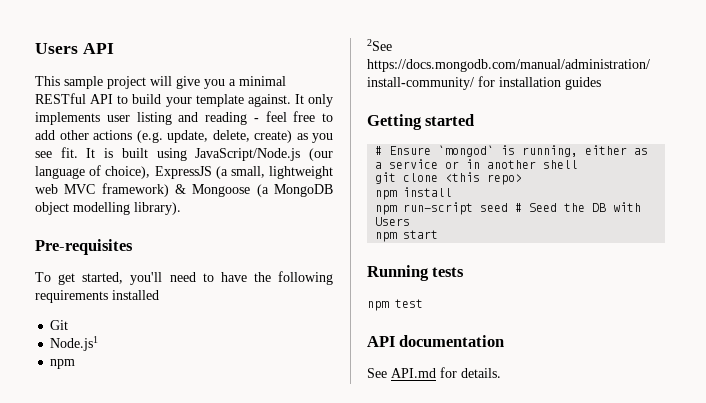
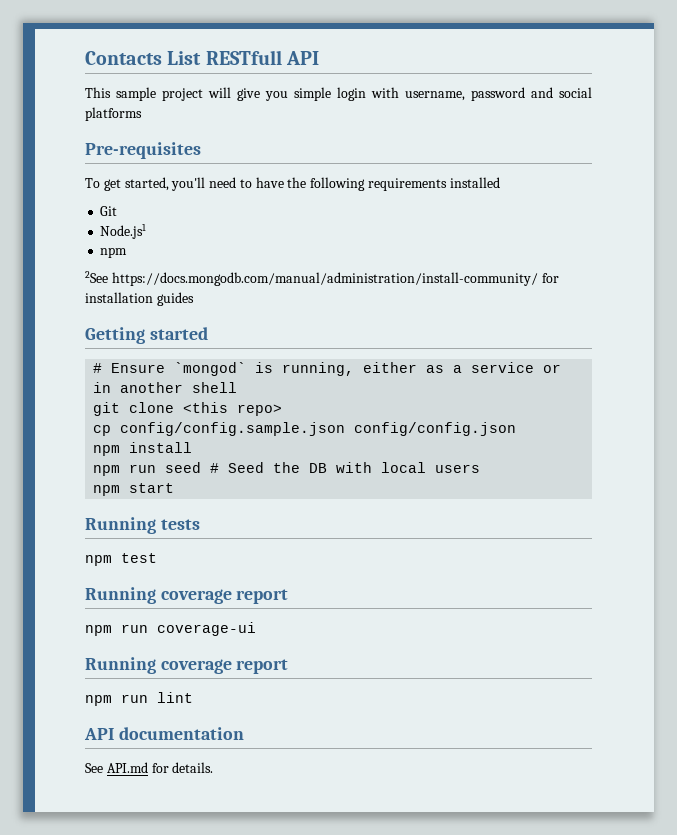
- Users API
+ Contacts List RESTfull API
- This sample project will give you a minimal RESTful API to build your template against. It only implements user listing and reading - feel free to add other actions (e.g. update, delete, create) as you see fit. It is built using JavaScript/Node.js (our language of choice), ExpressJS (a small, lightweight web MVC framework) & Mongoose (a MongoDB object modelling library).
+ This sample project will give you simple login with username, password and social platforms
+ cp config/config.sample.json config/config.json
- npm run-script seed # Seed the DB with Users
+ npm run seed # Seed the DB with local users
  npm test
+ Running coverage report
+ npm run coverage-ui
+ Running coverage report
+ npm run lint

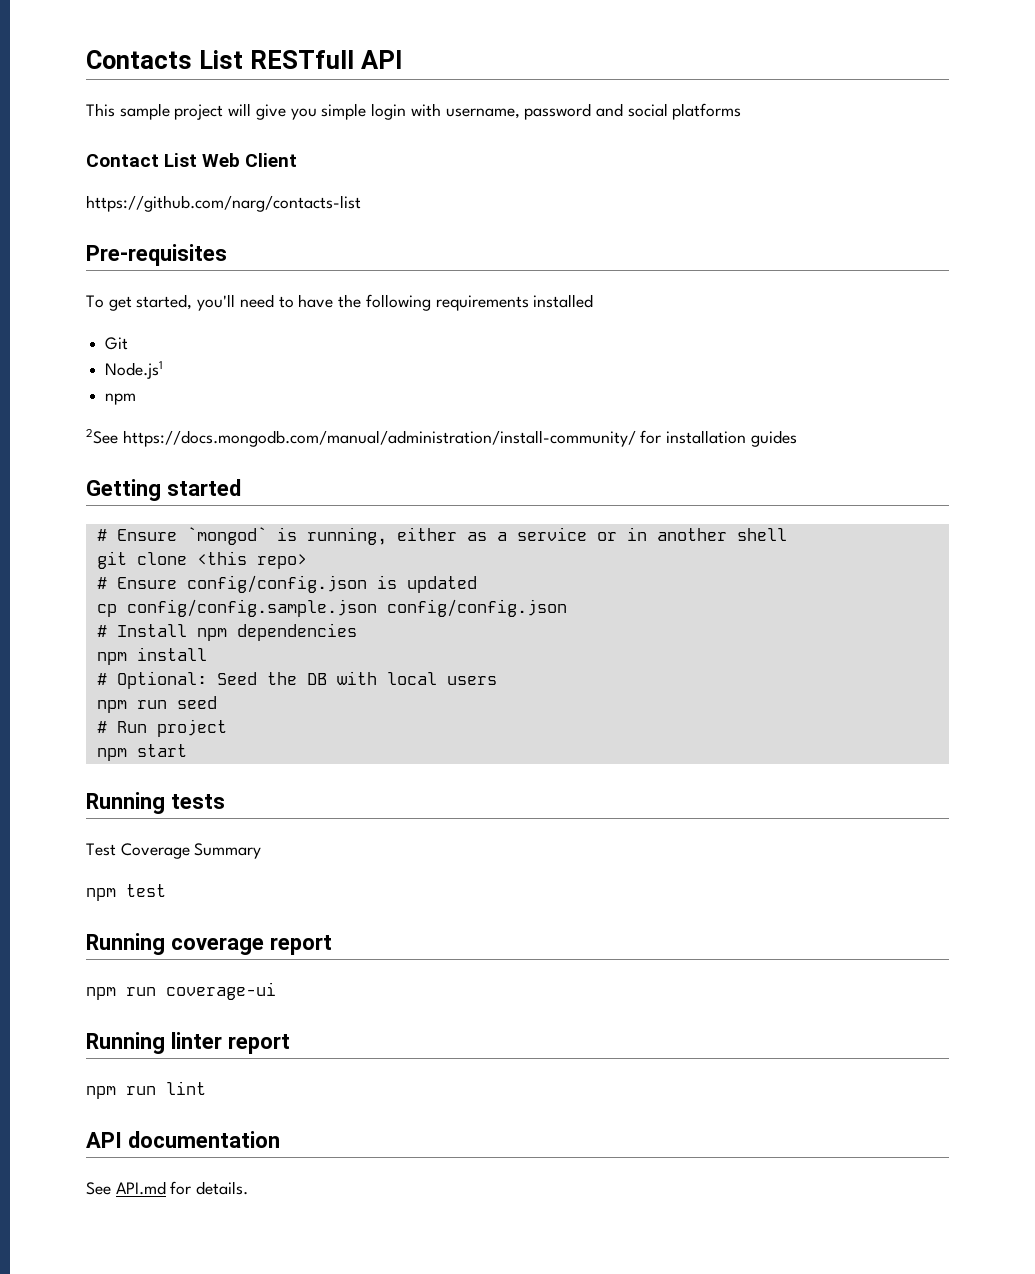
+ Contact List Web Client
+ https://github.com/narg/contacts-list
+ # Ensure config/config.json is updated
  cp config/config.sample.json config/config.json
+ # Install npm dependencies
  npm install
- npm run seed # Seed the DB with local users
+ # Optional: Seed the DB with local users
+ npm run seed
+ # Run project
+ Test Coverage Summary
  npm run coverage-ui
- Running coverage report
+ Running linter report

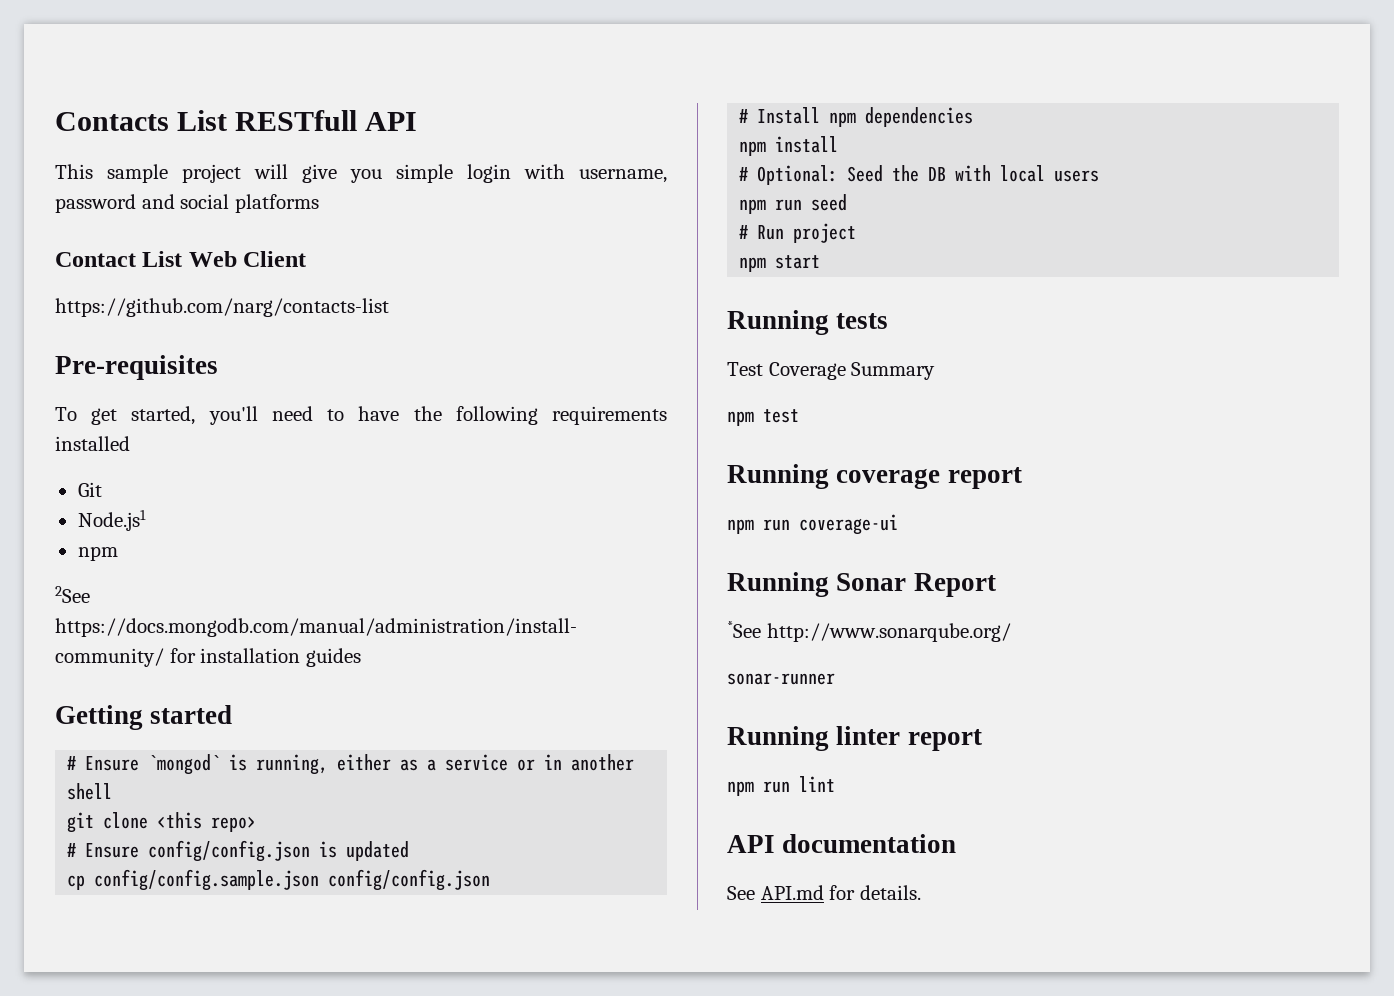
+ Running Sonar Report
+ *See http://www.sonarqube.org/
+ sonar-runner

